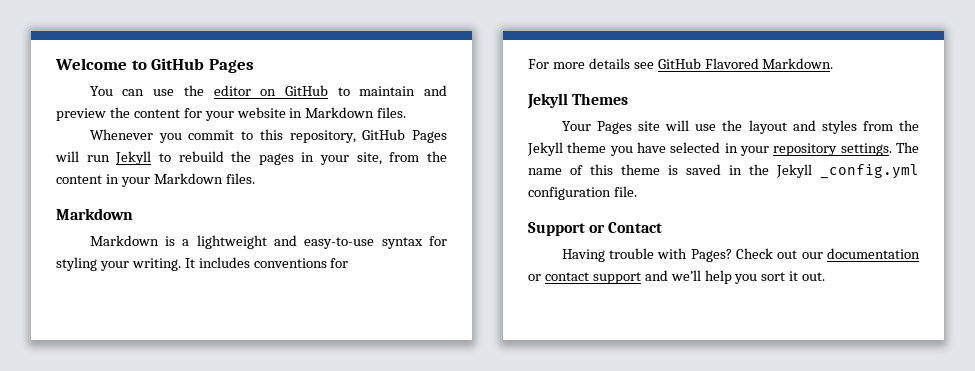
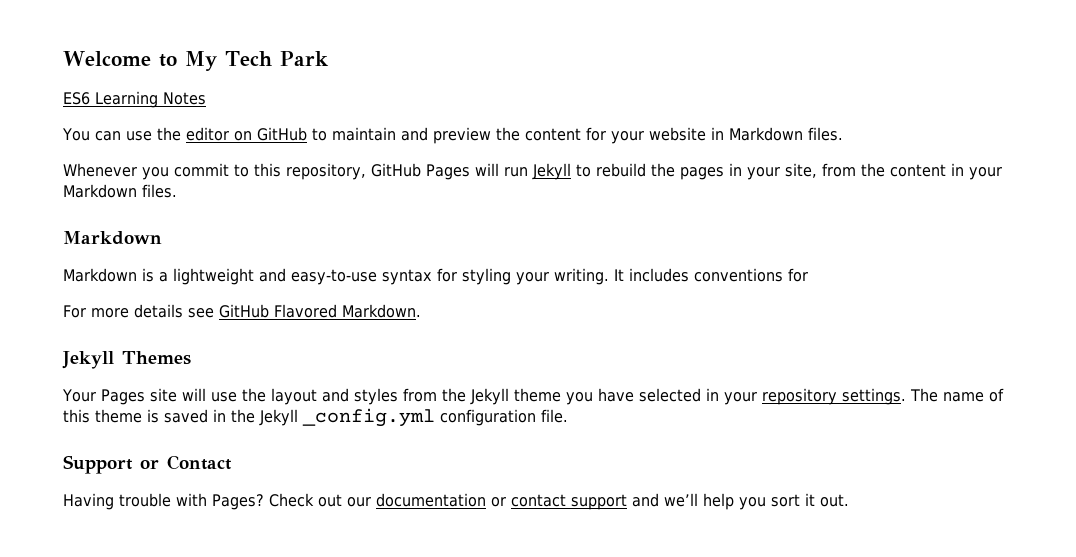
- Welcome to GitHub Pages
+ Welcome to My Tech Park
+ ES6 Learning Notes

